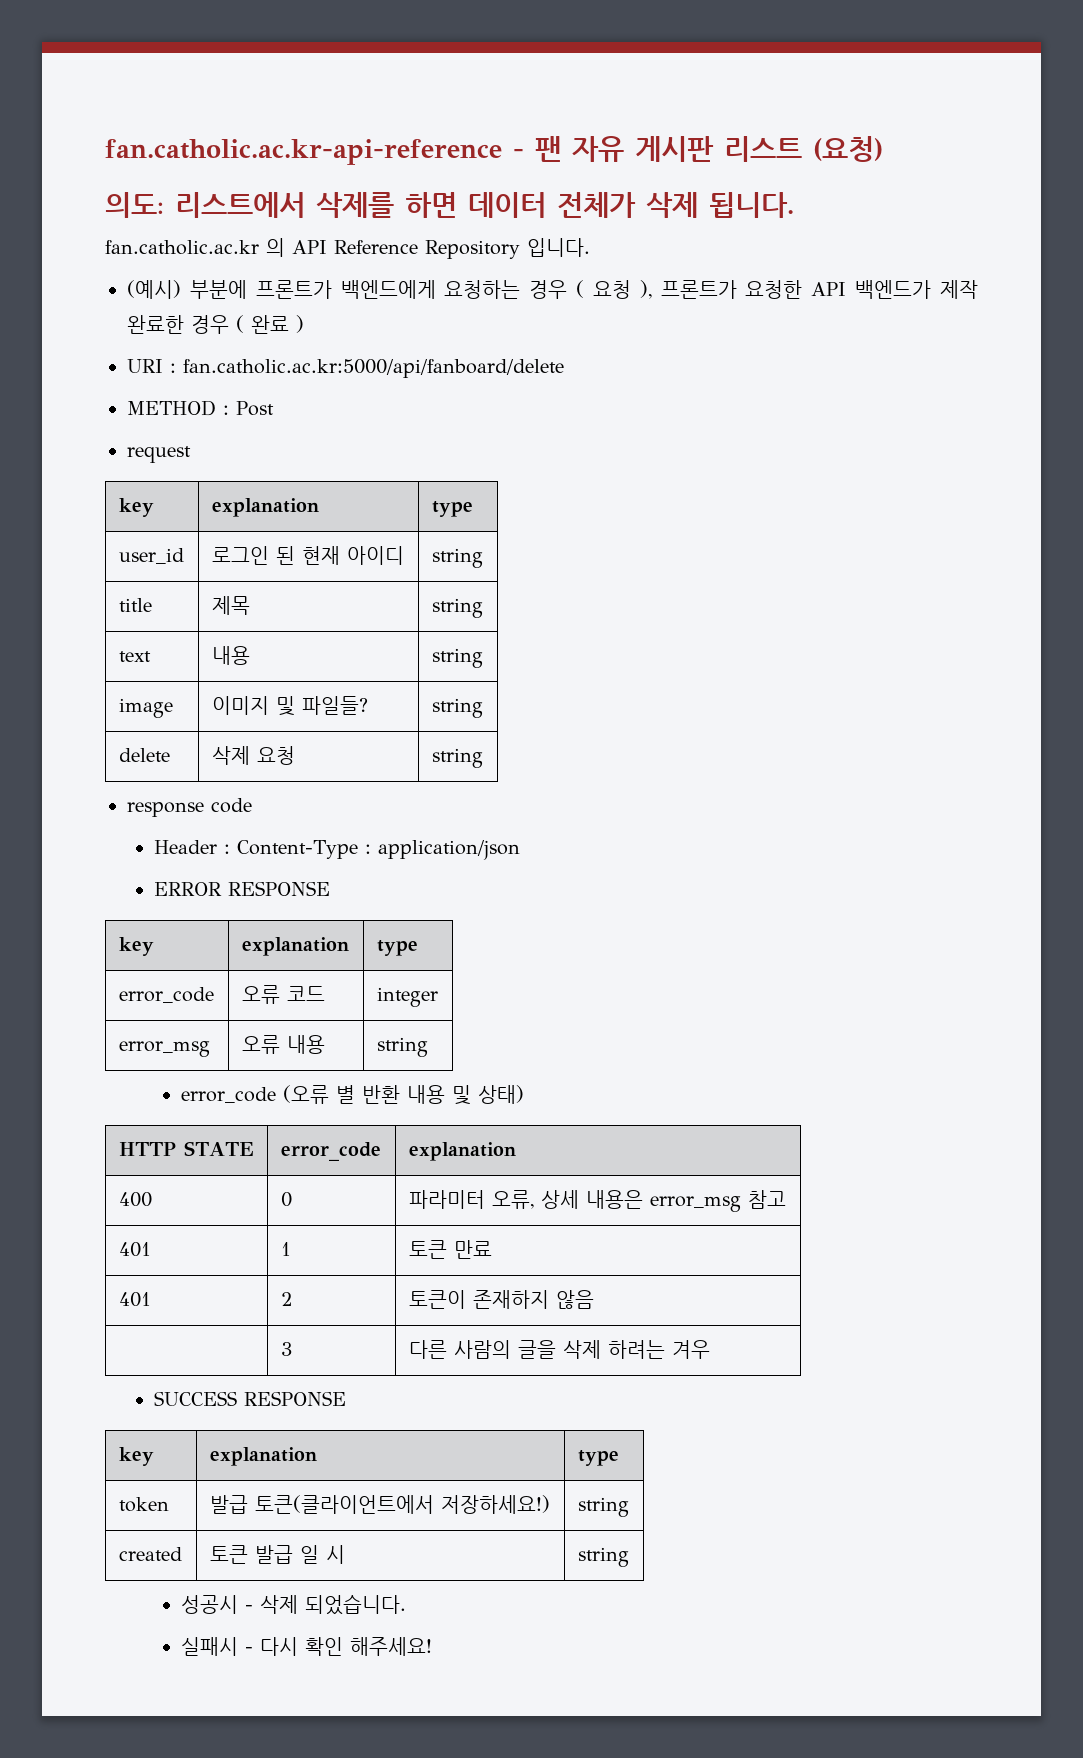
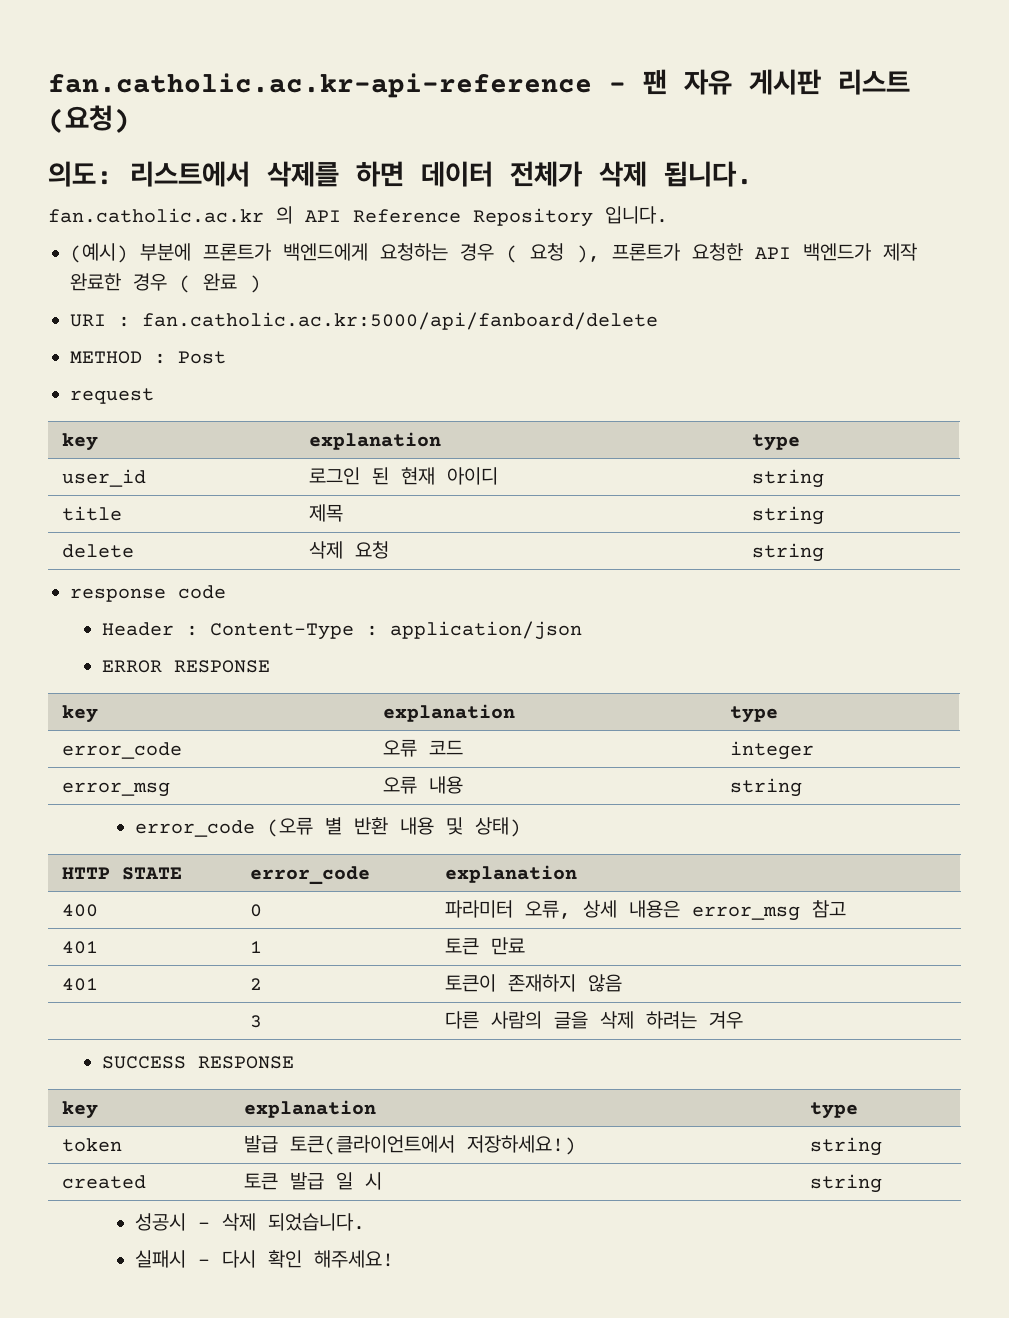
- text | 내용 | string
- image | 이미지 및 파일들? | string

